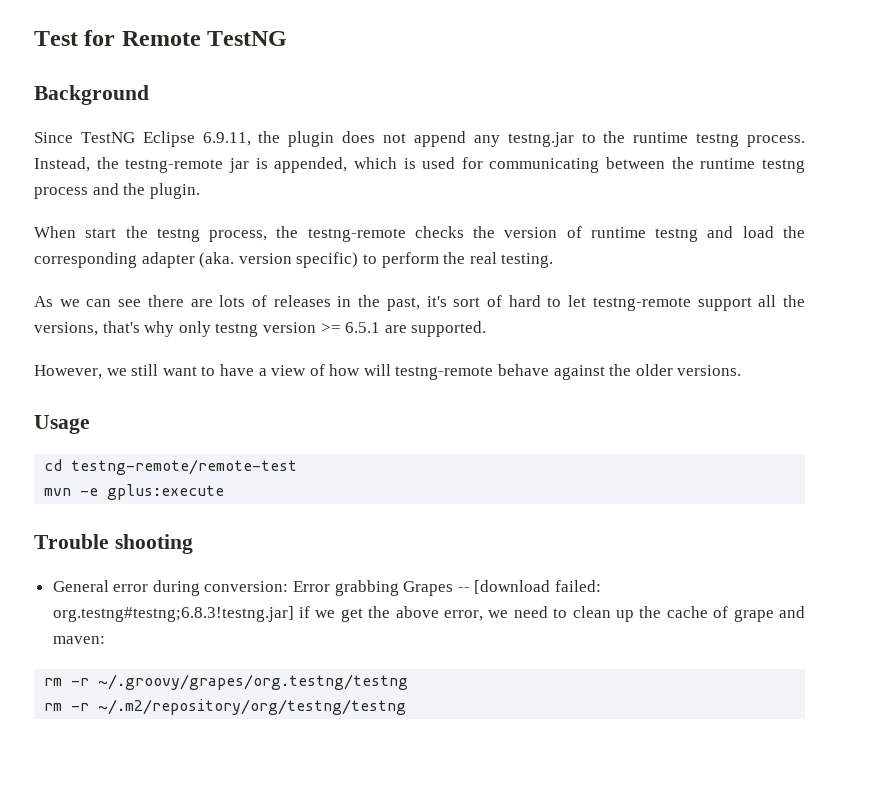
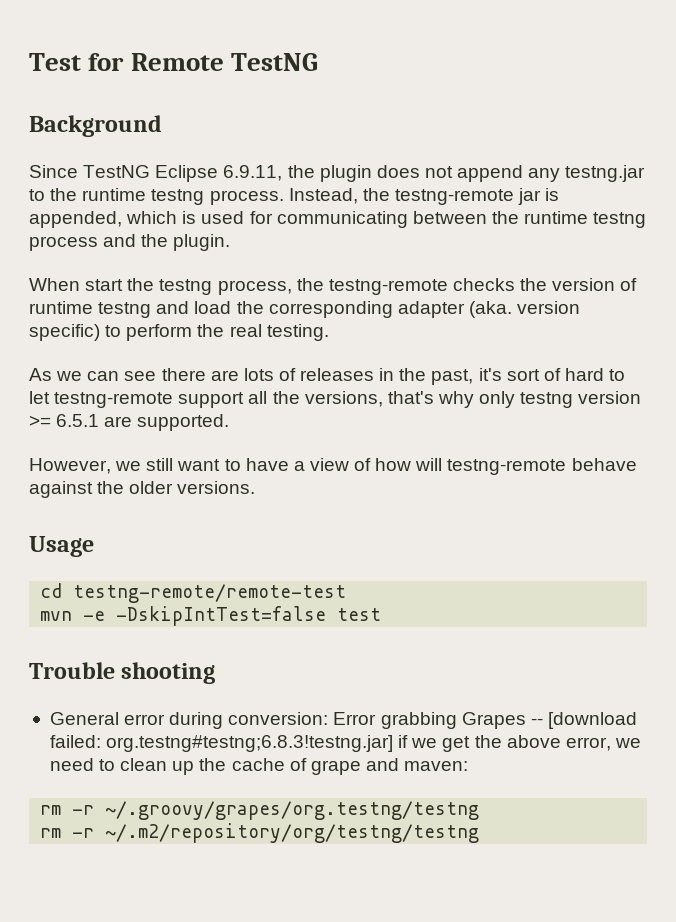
- mvn -e gplus:execute
+ mvn -e -DskipIntTest=false test

